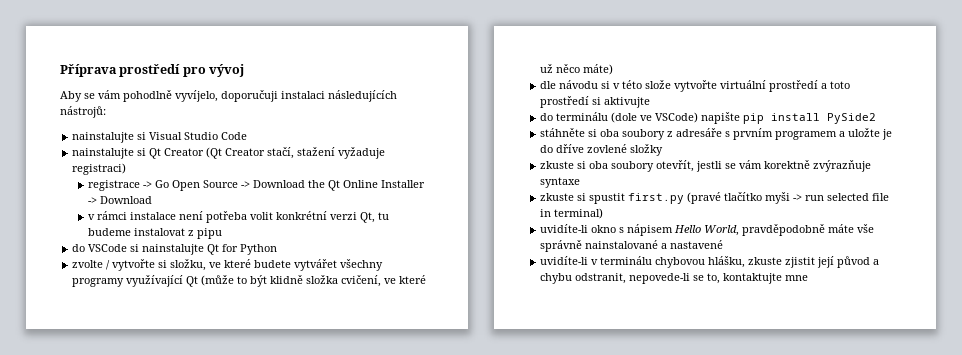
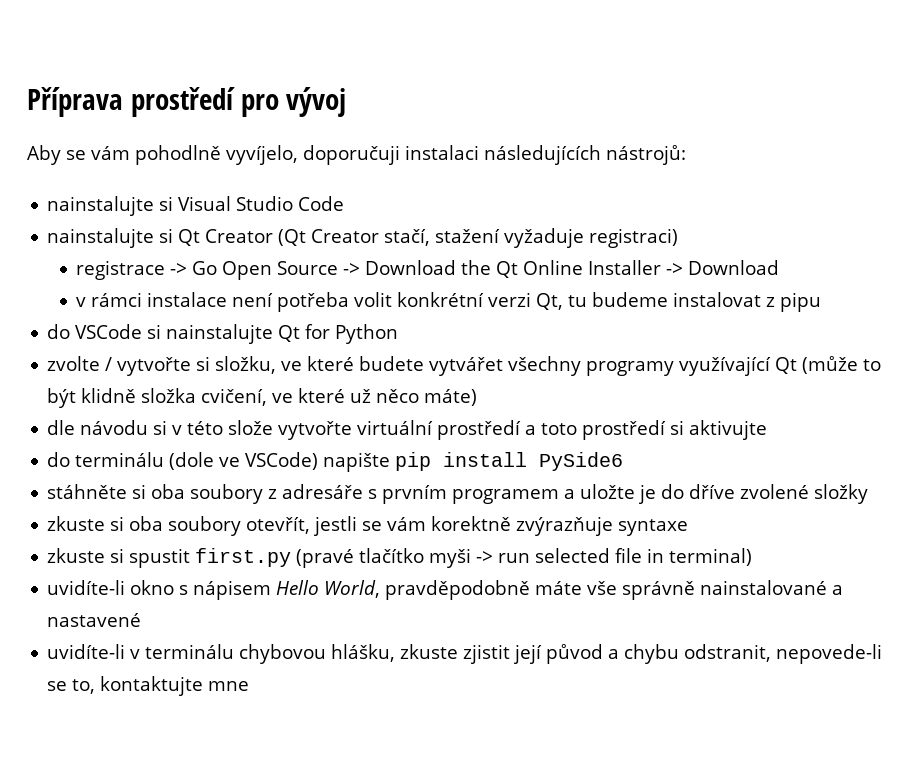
- do terminálu (dole ve VSCode) napište pip install PySide2
+ do terminálu (dole ve VSCode) napište pip install PySide6
- stáhněte si oba soubory z adresáře s prvním programem a uložte je do dříve zovlené složky
+ stáhněte si oba soubory z adresáře s prvním programem a uložte je do dříve zvolené složky

